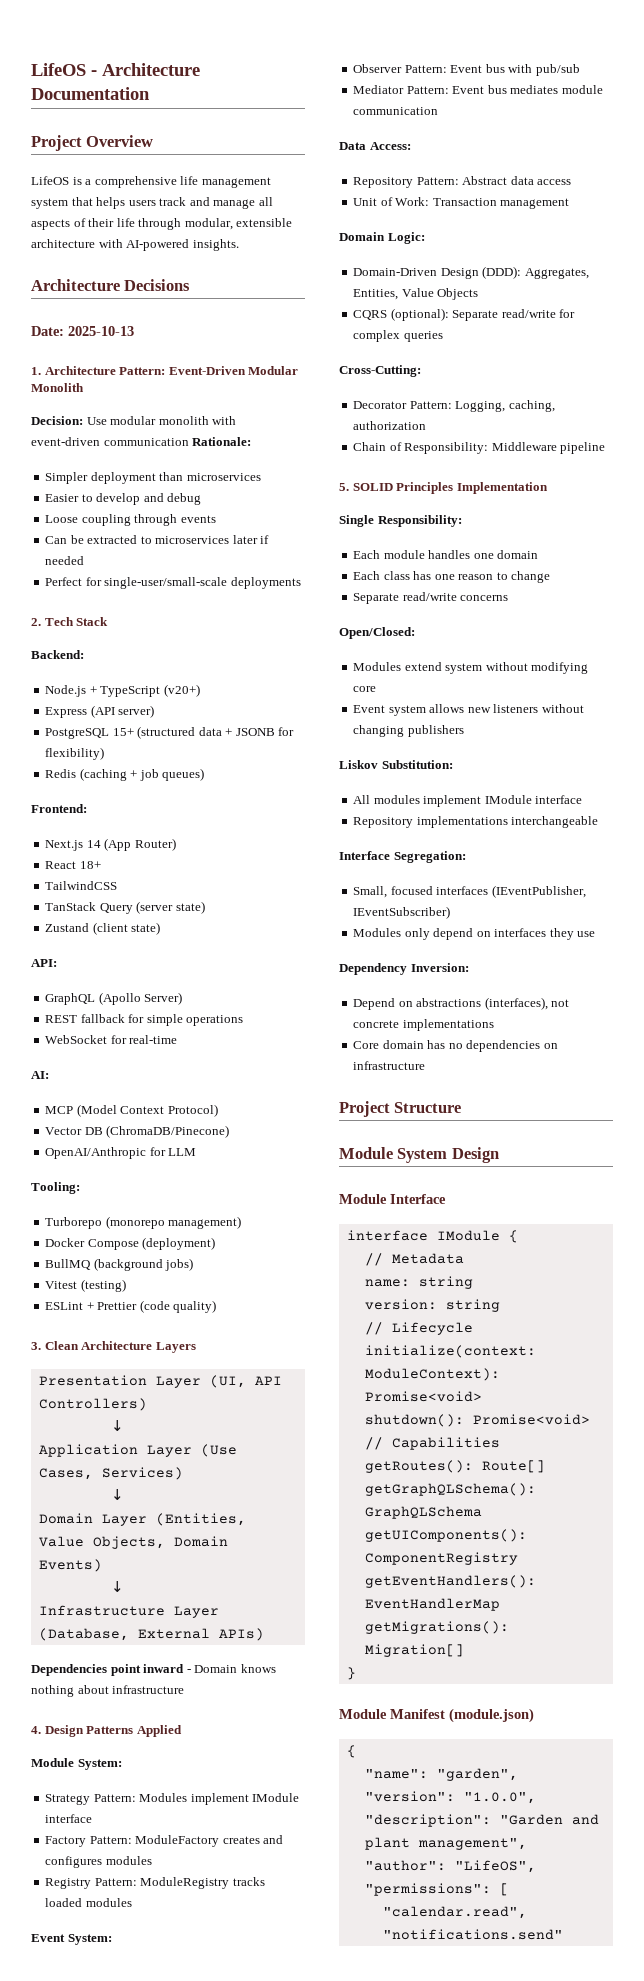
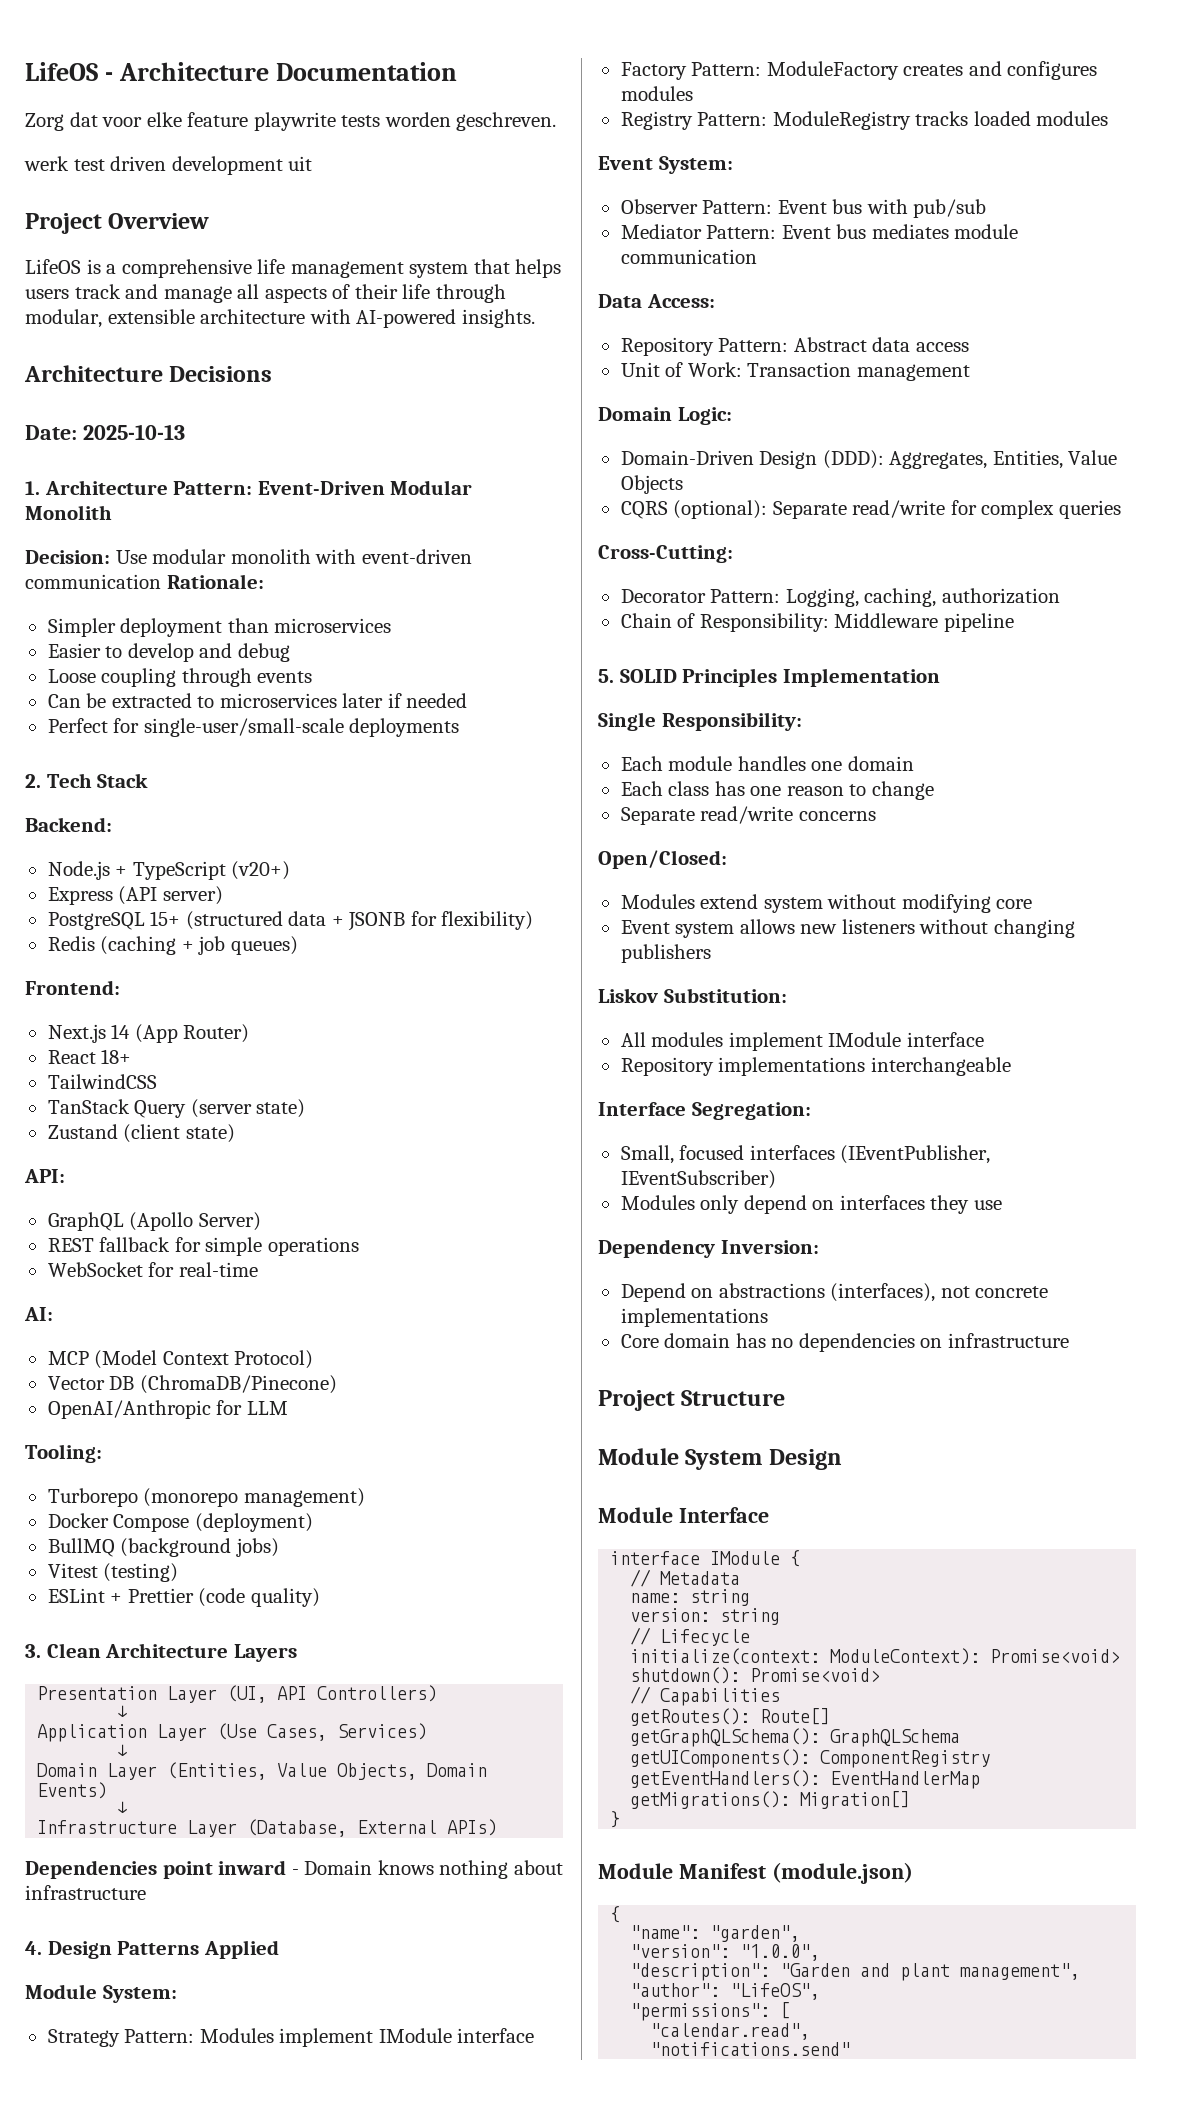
+ Zorg dat voor elke feature playwrite tests worden geschreven.
+ werk test driven development uit

